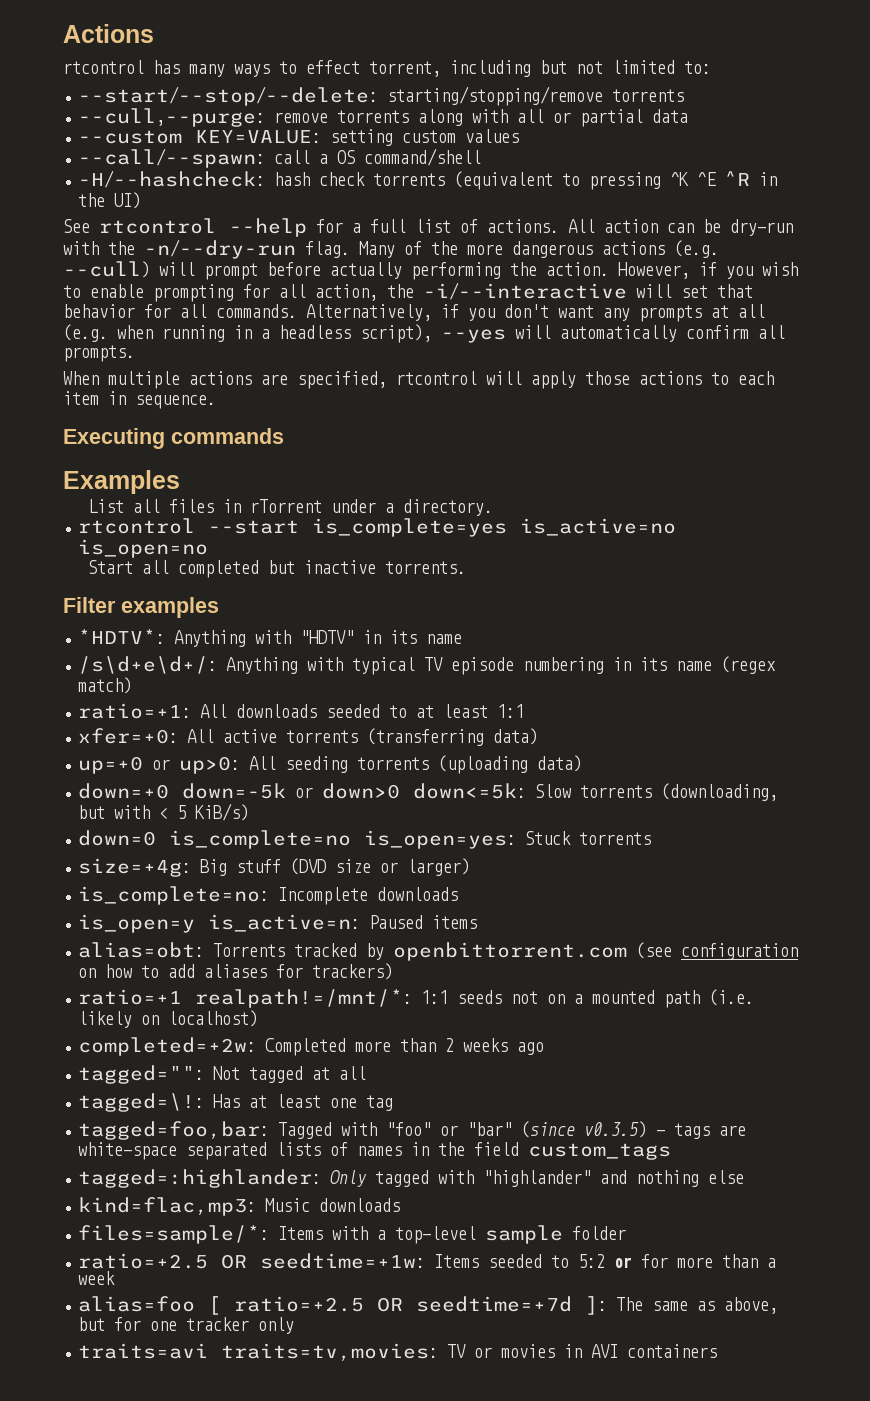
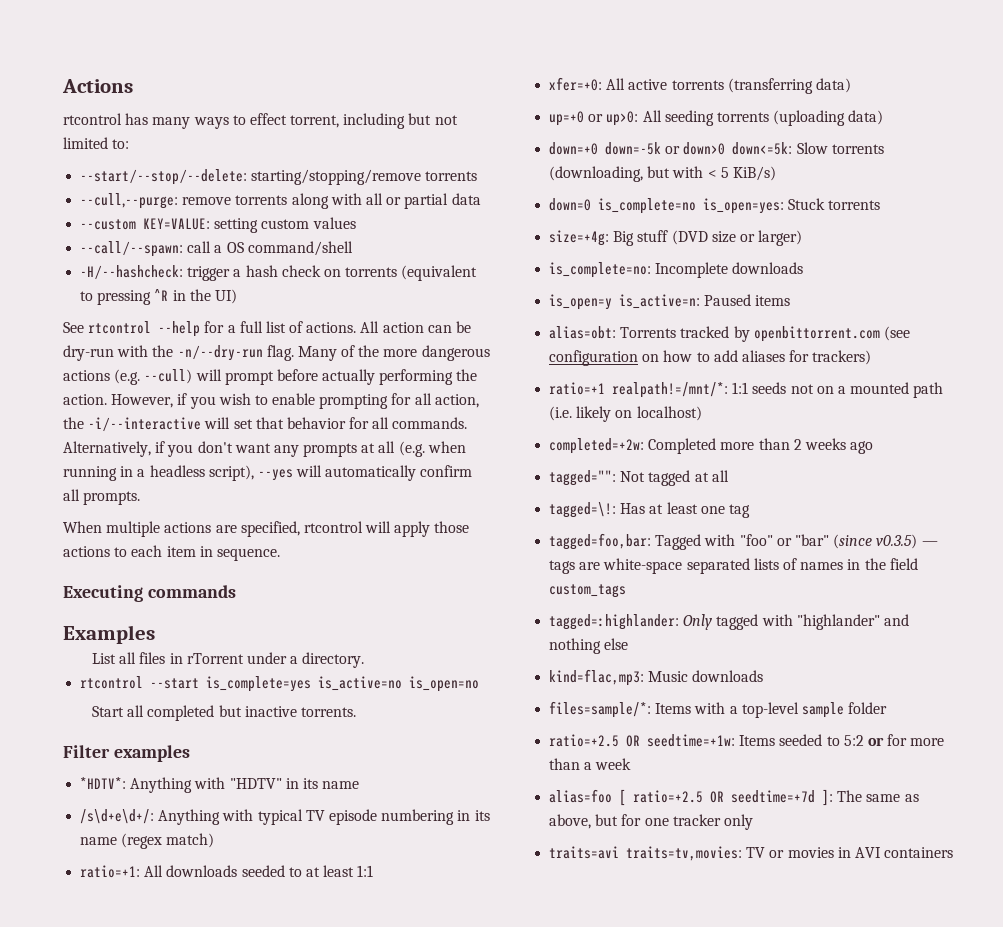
- -H/--hashcheck: hash check torrents (equivalent to pressing ^K ^E ^R in the UI)
+ -H/--hashcheck: trigger a hash check on torrents (equivalent to pressing ^R in the UI)

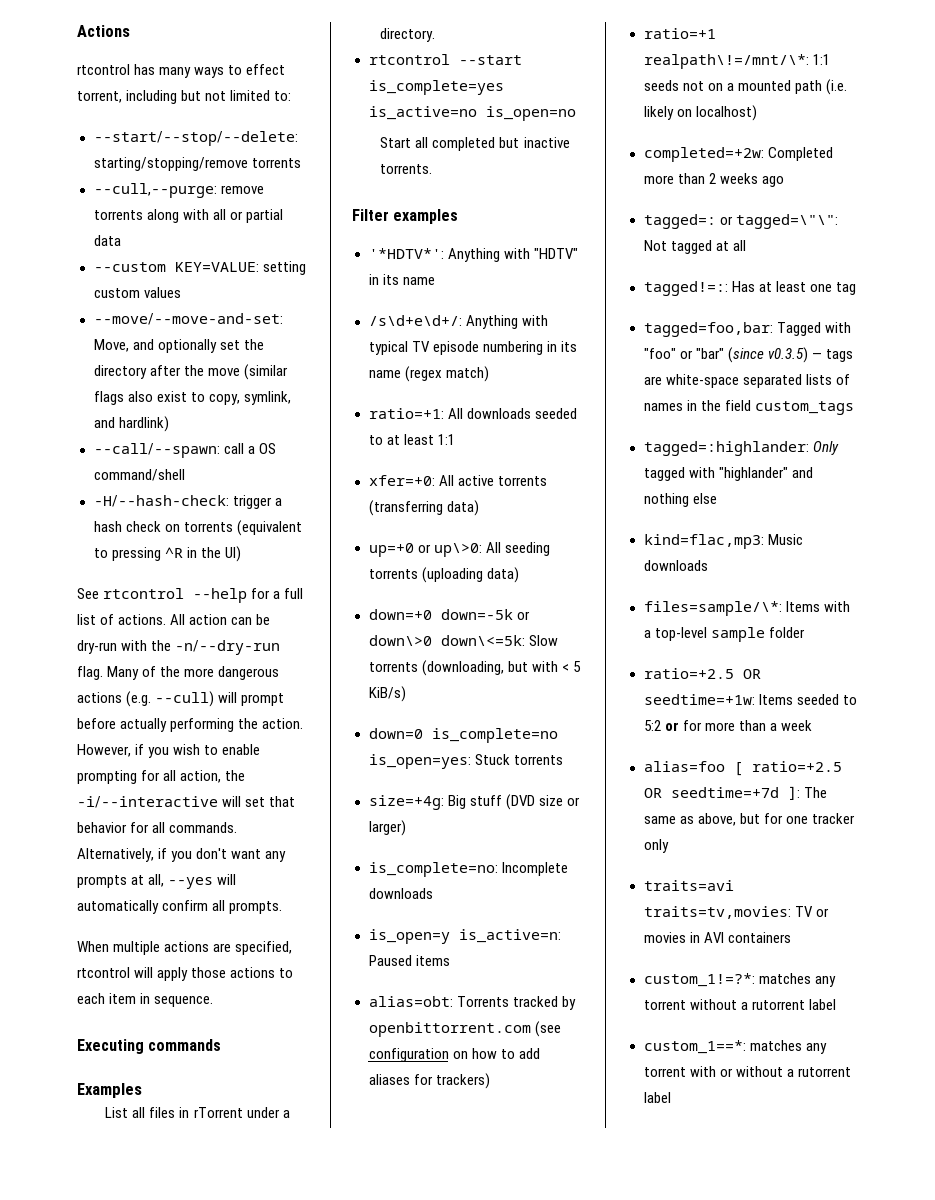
+ --move/--move-and-set: Move, and optionally set the directory after the move (similar flags also exist to copy, symlink, and hardlink)
- -H/--hashcheck: trigger a hash check on torrents (equivalent to pressing ^R in the UI)
+ -H/--hash-check: trigger a hash check on torrents (equivalent to pressing ^R in the UI)
- Alternatively, if you don't want any prompts at all (e.g. when running in a headless script), --yes will automatically confirm all prompts.
+ Alternatively, if you don't want any prompts at all, --yes will automatically confirm all prompts.
- *HDTV*: Anything with "HDTV" in its name
+ '*HDTV*': Anything with "HDTV" in its name
- up=+0 or up>0: All seeding torrents (uploading data)
+ up=+0 or up\>0: All seeding torrents (uploading data)
- down=+0 down=-5k or down>0 down<=5k: Slow torrents (downloading, but with < 5 KiB/s)
+ down=+0 down=-5k or down\>0 down\<=5k: Slow torrents (downloading, but with < 5 KiB/s)
- ratio=+1 realpath!=/mnt/*: 1:1 seeds not on a mounted path (i.e. likely on localhost)
+ ratio=+1 realpath\!=/mnt/\*: 1:1 seeds not on a mounted path (i.e. likely on localhost)
- tagged="": Not tagged at all
+ tagged=: or tagged=\"\": Not tagged at all
- tagged=\!: Has at least one tag
+ tagged!=:: Has at least one tag
- files=sample/*: Items with a top-level sample folder
+ files=sample/\*: Items with a top-level sample folder
+ custom_1!=?*: matches any torrent without a rutorrent label
+ custom_1==*: matches any torrent with or without a rutorrent label

